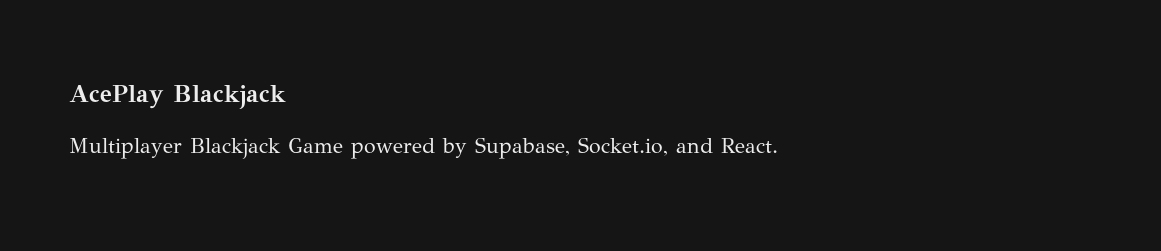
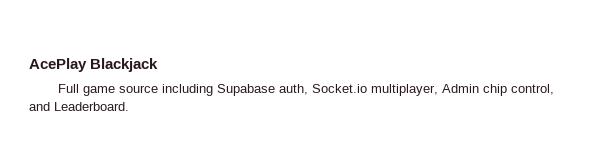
- Multiplayer Blackjack Game powered by Supabase, Socket.io, and React.
+ Full game source including Supabase auth, Socket.io multiplayer, Admin chip control, and Leaderboard.

